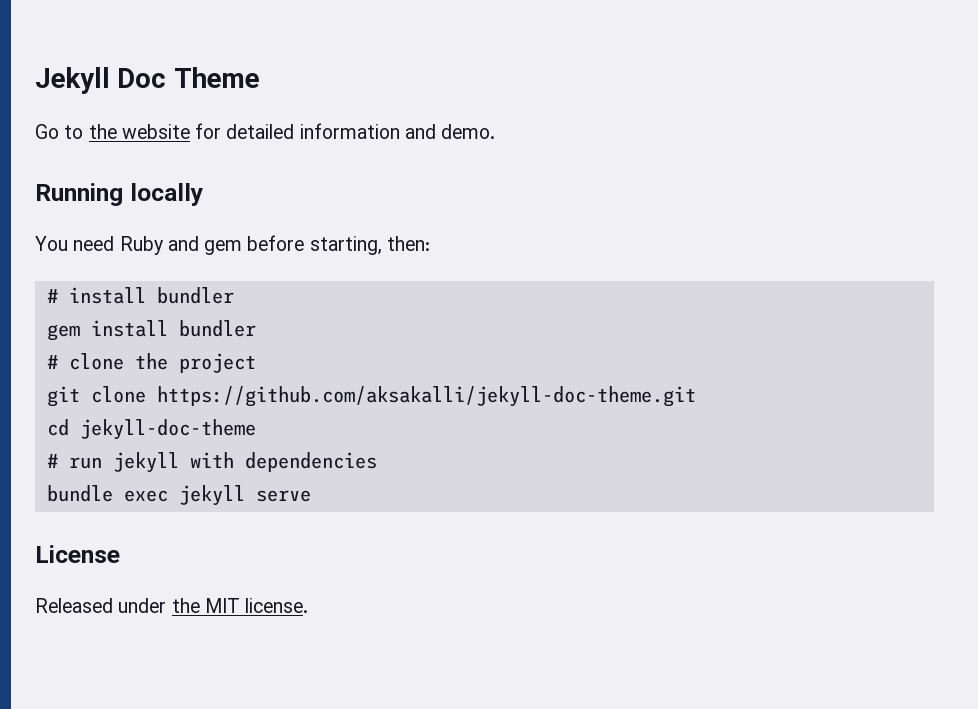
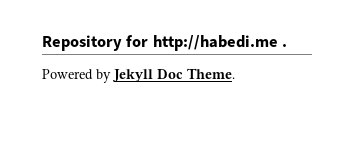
- Jekyll Doc Theme
- Go to the website for detailed information and demo.
- Running locally
- You need Ruby and gem before starting, then:
- # install bundler
- gem install bundler
- # clone the project
- git clone https://github.com/aksakalli/jekyll-doc-theme.git
- cd jekyll-doc-theme
- # run jekyll with dependencies
- bundle exec jekyll serve
- License
- Released under the MIT license.
+ Repository for http://habedi.me .
+ Powered by Jekyll Doc Theme.

